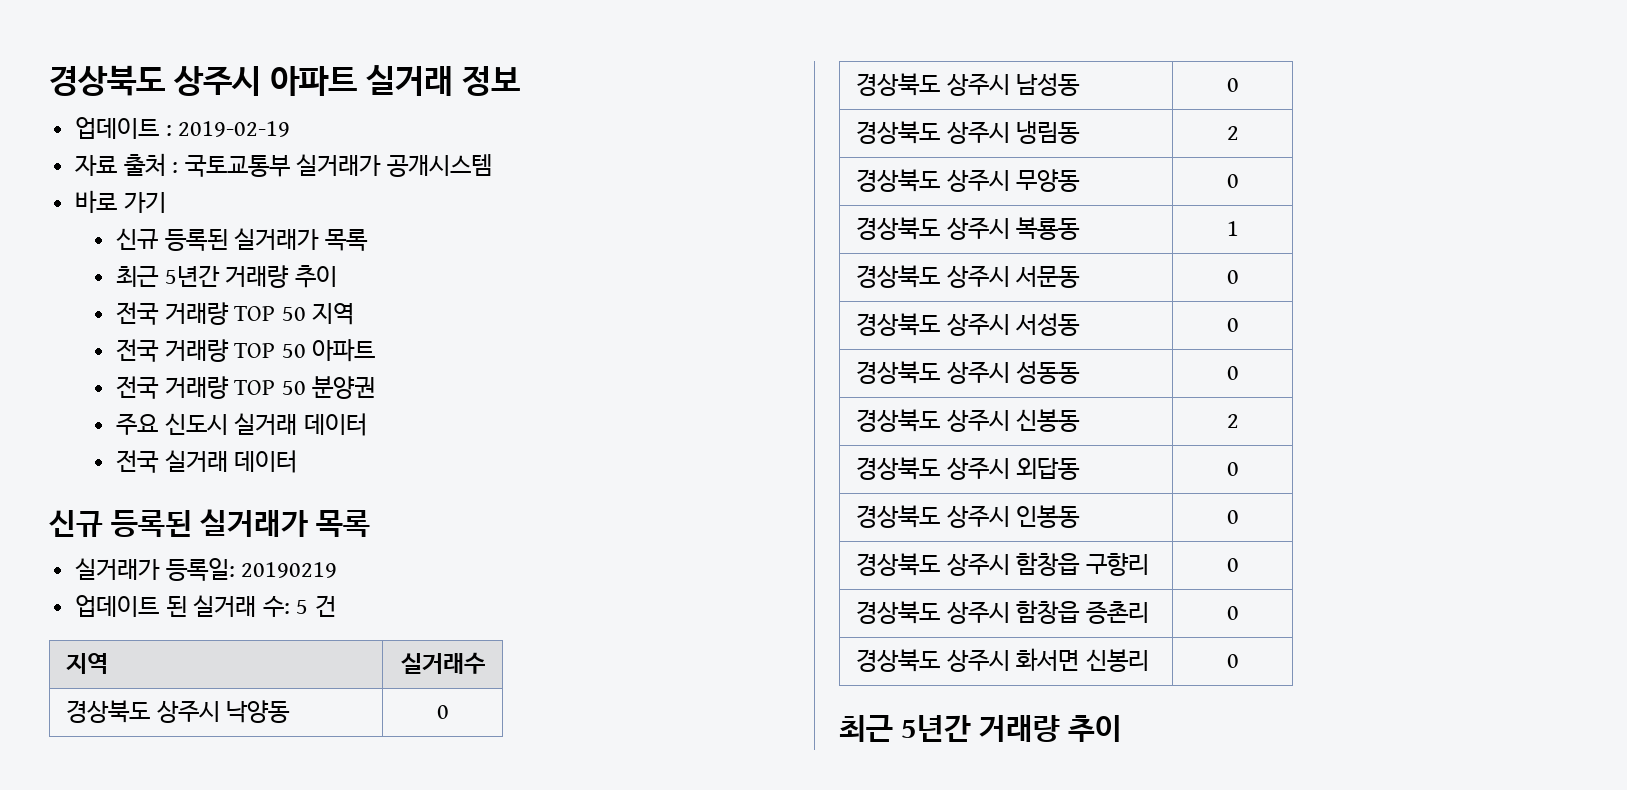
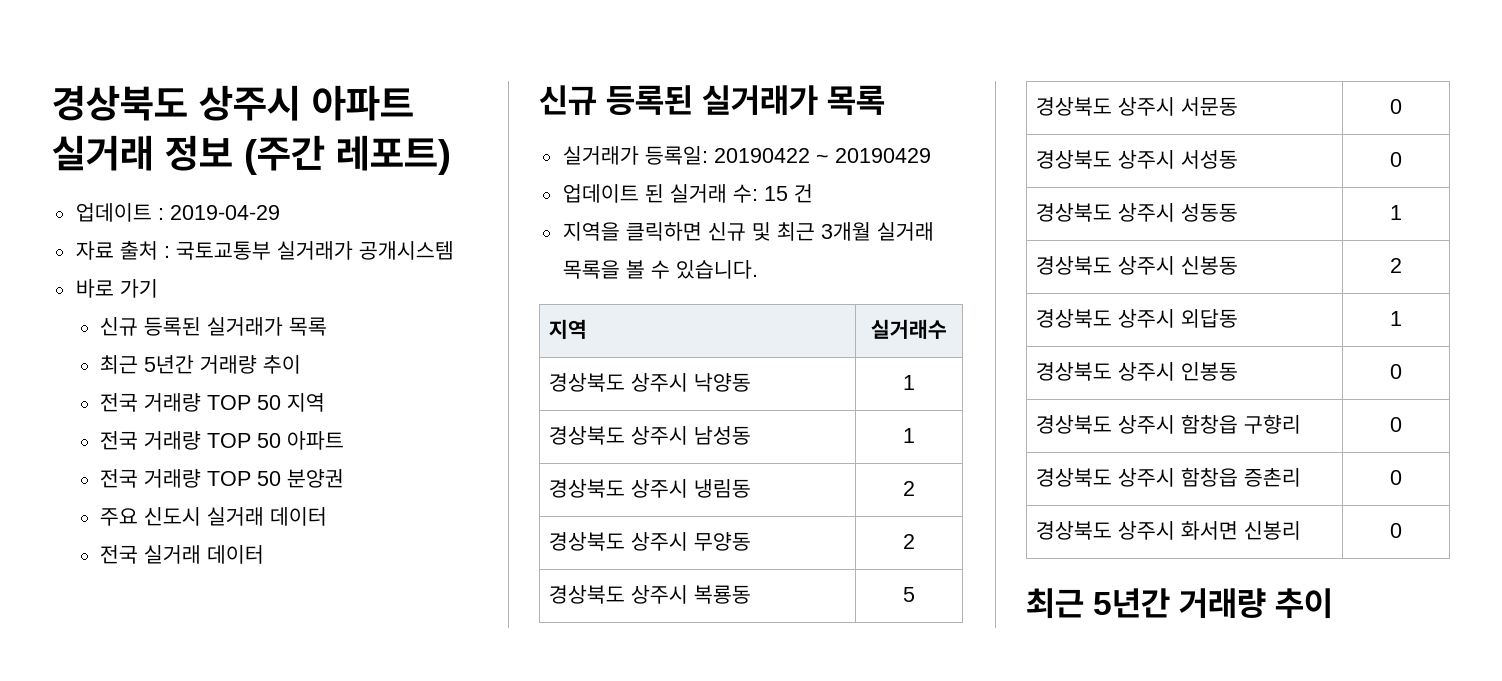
- 경상북도 상주시 아파트 실거래 정보
+ 경상북도 상주시 아파트 실거래 정보 (주간 레포트)
- 업데이트 : 2019-02-19
+ 업데이트 : 2019-04-29
- 실거래가 등록일: 20190219
+ 실거래가 등록일: 20190422 ~ 20190429
- 업데이트 된 실거래 수: 5 건
+ 업데이트 된 실거래 수: 15 건
+ 지역을 클릭하면 신규 및 최근 3개월 실거래 목록을 볼 수 있습니다.
- 경상북도 상주시 낙양동 | 0
+ 경상북도 상주시 낙양동 | 1
- 경상북도 상주시 남성동 | 0
+ 경상북도 상주시 남성동 | 1
- 경상북도 상주시 무양동 | 0
+ 경상북도 상주시 무양동 | 2
- 경상북도 상주시 복룡동 | 1
+ 경상북도 상주시 복룡동 | 5
- 경상북도 상주시 성동동 | 0
+ 경상북도 상주시 성동동 | 1
- 경상북도 상주시 외답동 | 0
+ 경상북도 상주시 외답동 | 1

